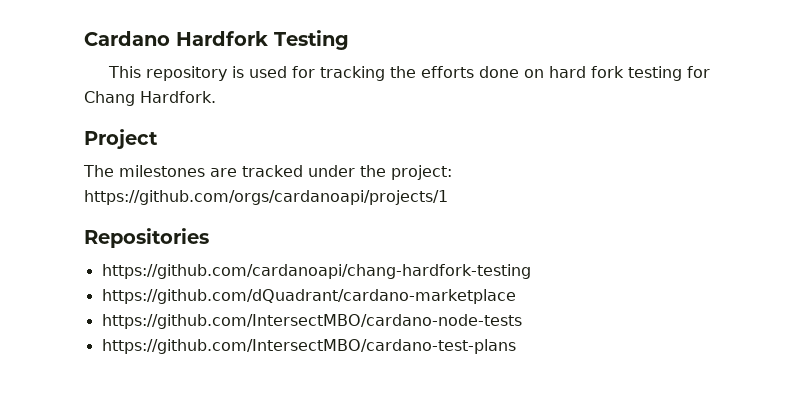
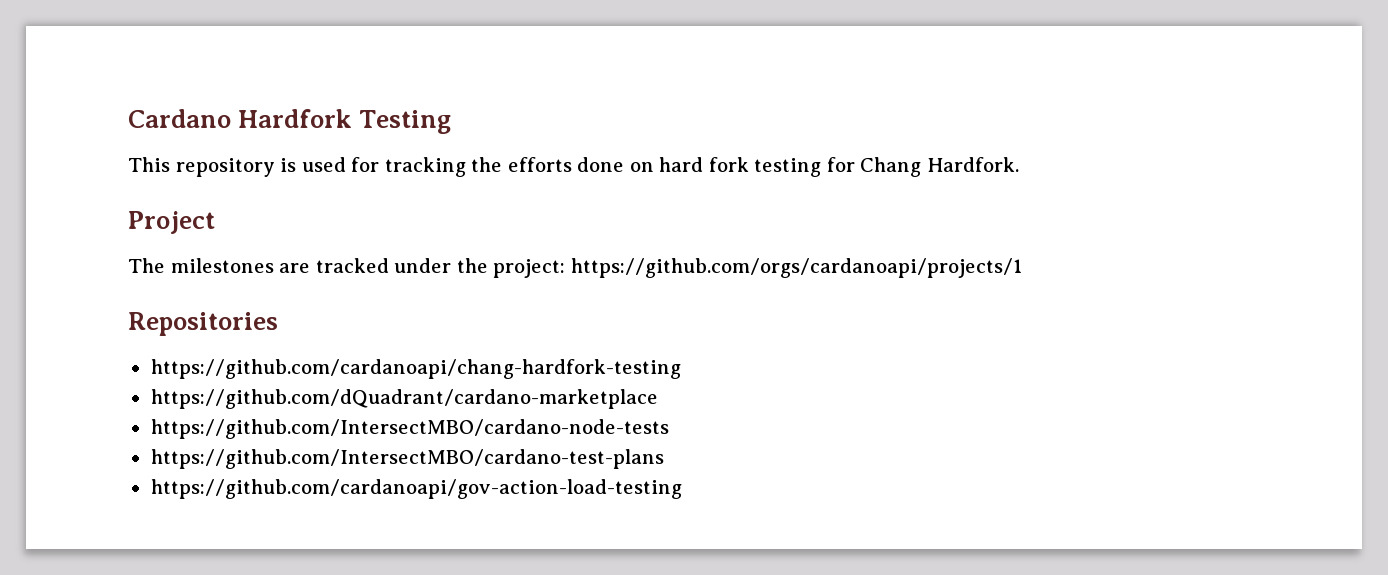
+ https://github.com/cardanoapi/gov-action-load-testing

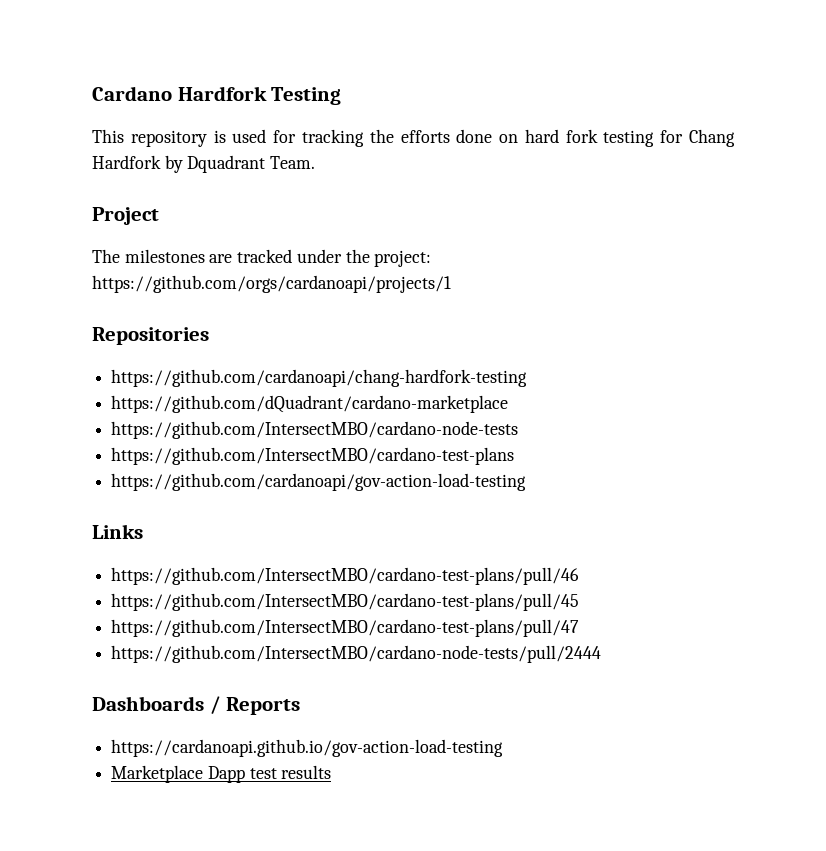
- This repository is used for tracking the efforts done on hard fork testing for Chang Hardfork.
+ This repository is used for tracking the efforts done on hard fork testing for Chang Hardfork by Dquadrant Team.
+ Links
+ https://github.com/IntersectMBO/cardano-test-plans/pull/46
+ https://github.com/IntersectMBO/cardano-test-plans/pull/45
+ https://github.com/IntersectMBO/cardano-test-plans/pull/47
+ https://github.com/IntersectMBO/cardano-node-tests/pull/2444
+ Dashboards / Reports
+ https://cardanoapi.github.io/gov-action-load-testing
+ Marketplace Dapp test results

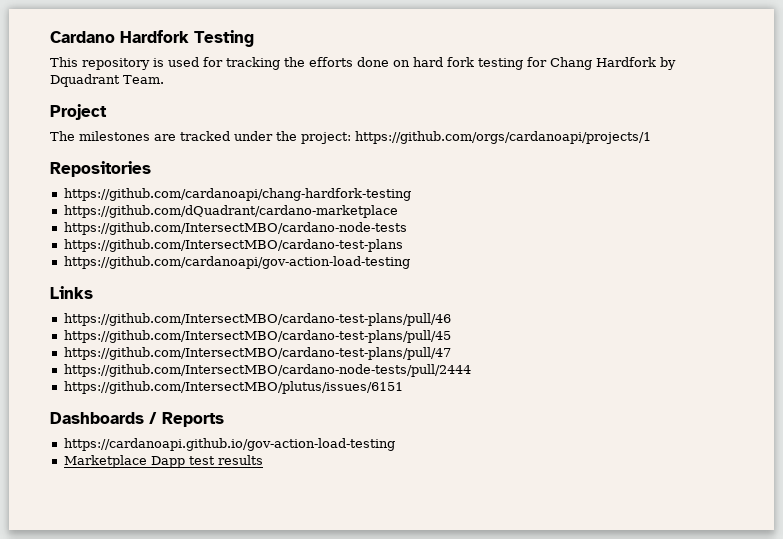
+ https://github.com/IntersectMBO/plutus/issues/6151

